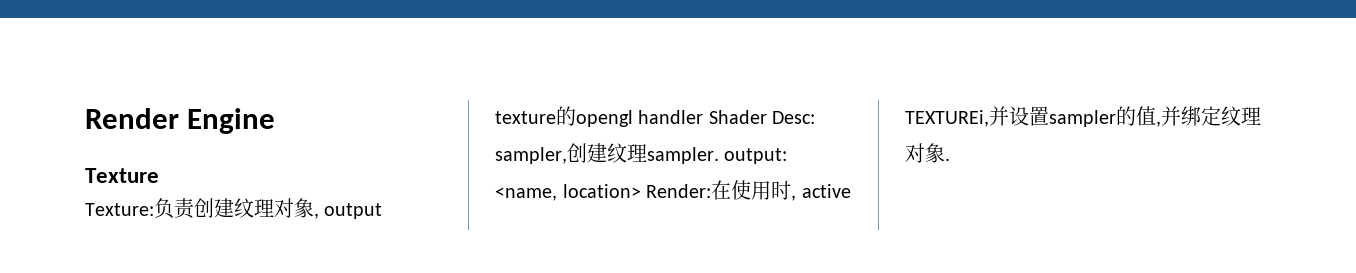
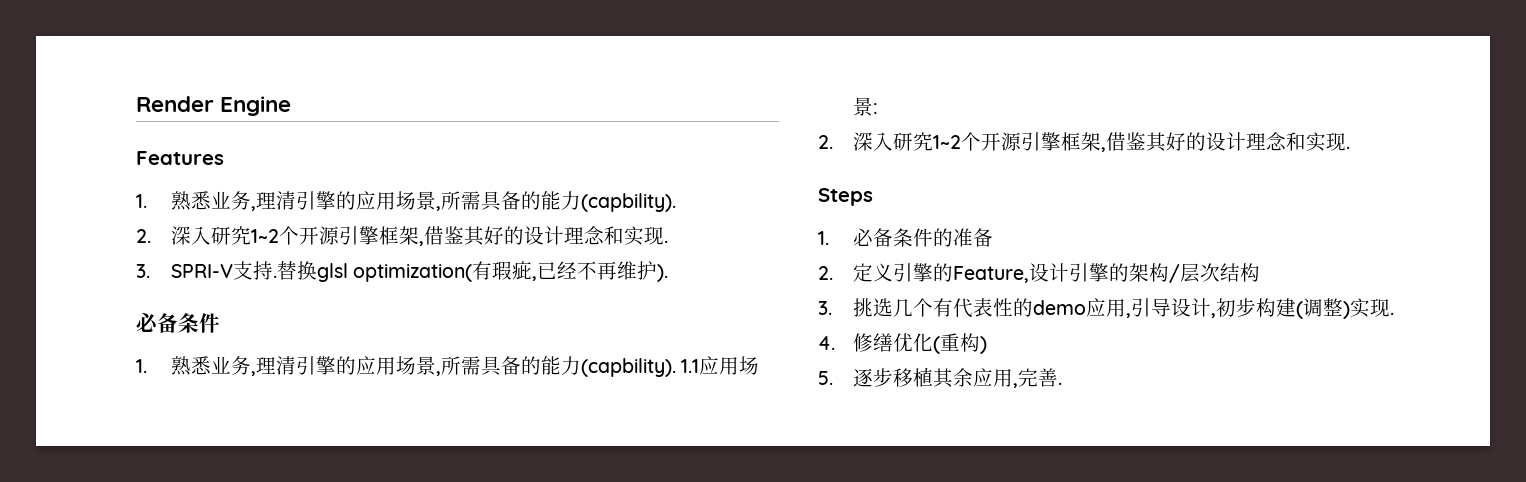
- Texture
- Texture:负责创建纹理对象, output texture的opengl handler Shader Desc: sampler,创建纹理sampler. output: <name, location> Render:在使用时, active TEXTUREi,并设置sampler的值,并绑定纹理对象.
+ Features
+ 1.熟悉业务,理清引擎的应用场景,所需具备的能力(capbility).
+ 2.深入研究1~2个开源引擎框架,借鉴其好的设计理念和实现.
+ 3. SPRI-V支持.替换glsl optimization(有瑕疵,已经不再维护).
+ 必备条件
+ 1.熟悉业务,理清引擎的应用场景,所需具备的能力(capbility). 1.1应用场景:
+ 2.深入研究1~2个开源引擎框架,借鉴其好的设计理念和实现.
+ Steps
+ 1.必备条件的准备
+ 2.定义引擎的Feature,设计引擎的架构/层次结构
+ 3.挑选几个有代表性的demo应用,引导设计,初步构建(调整)实现.
+ 4.修缮优化(重构)
+ 5.逐步移植其余应用,完善.

